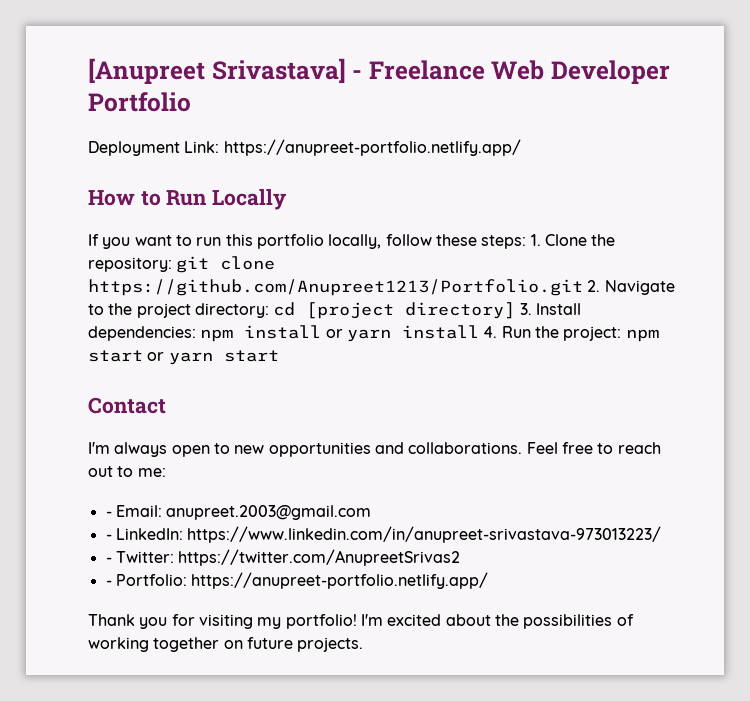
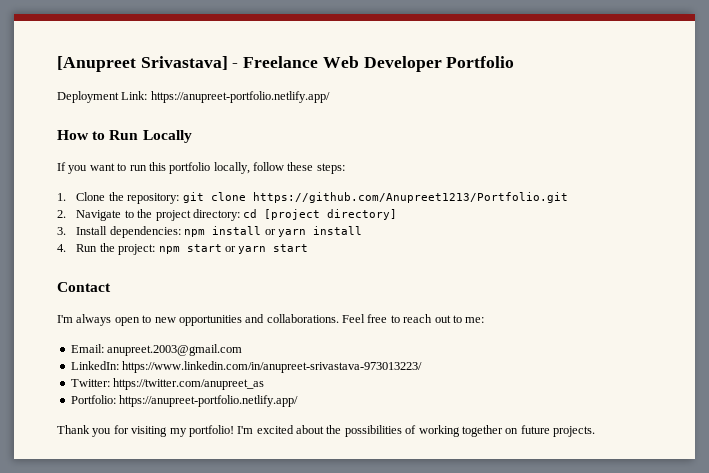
- If you want to run this portfolio locally, follow these steps: 1. Clone the repository: git clone https://github.com/Anupreet1213/Portfolio.git 2. Navigate to the project directory: cd [project directory] 3. Install dependencies: npm install or yarn install 4. Run the project: npm start or yarn start
+ If you want to run this portfolio locally, follow these steps:
+ 1. Clone the repository: git clone https://github.com/Anupreet1213/Portfolio.git
+ 2. Navigate to the project directory: cd [project directory]
+ 3. Install dependencies: npm install or yarn install
+ 4. Run the project: npm start or yarn start
- - Email: anupreet.2003@gmail.com
+ Email: anupreet.2003@gmail.com
- - LinkedIn: https://www.linkedin.com/in/anupreet-srivastava-973013223/
+ LinkedIn: https://www.linkedin.com/in/anupreet-srivastava-973013223/
- - Twitter: https://twitter.com/AnupreetSrivas2
- - Portfolio: https://anupreet-portfolio.netlify.app/
+ Twitter: https://twitter.com/anupreet_as
+ Portfolio: https://anupreet-portfolio.netlify.app/

